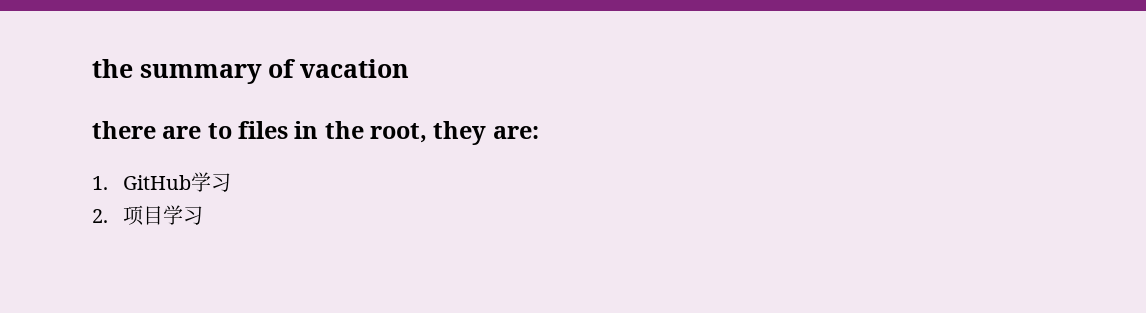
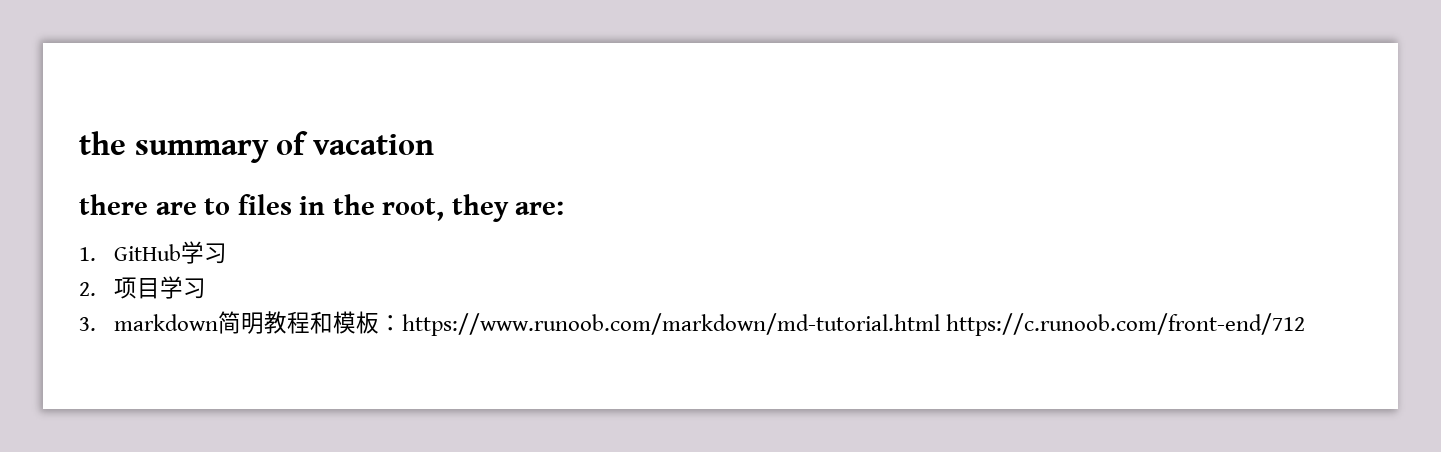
+ 3. markdown简明教程和模板：https://www.runoob.com/markdown/md-tutorial.html https://c.runoob.com/front-end/712

